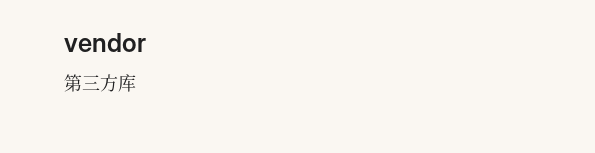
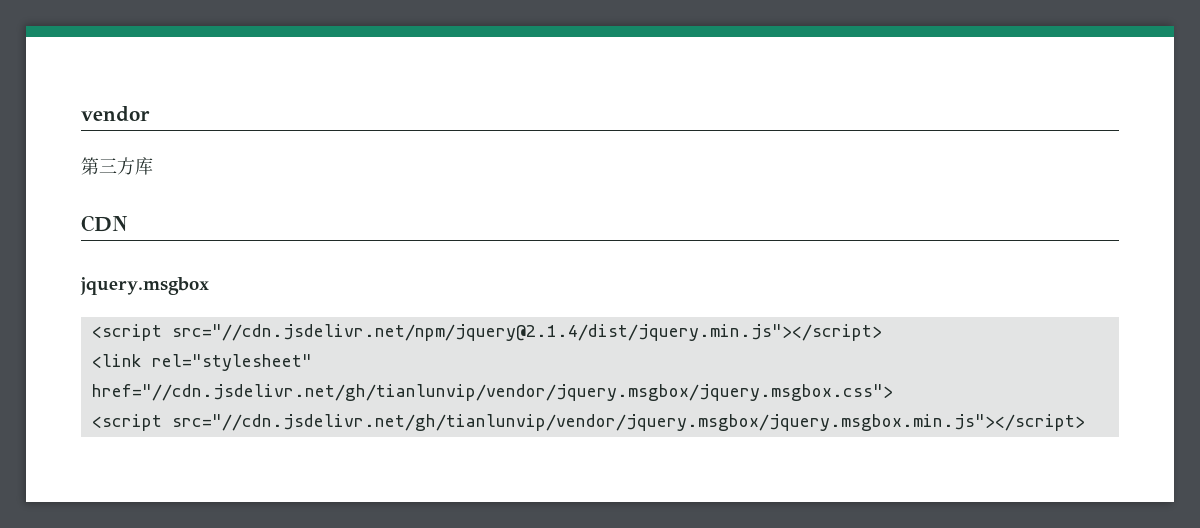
+ CDN
+ jquery.msgbox
+ <script src="//cdn.jsdelivr.net/npm/jquery@2.1.4/dist/jquery.min.js"></script>
+ <link rel="stylesheet" href="//cdn.jsdelivr.net/gh/tianlunvip/vendor/jquery.msgbox/jquery.msgbox.css">
+ <script src="//cdn.jsdelivr.net/gh/tianlunvip/vendor/jquery.msgbox/jquery.msgbox.min.js"></script>

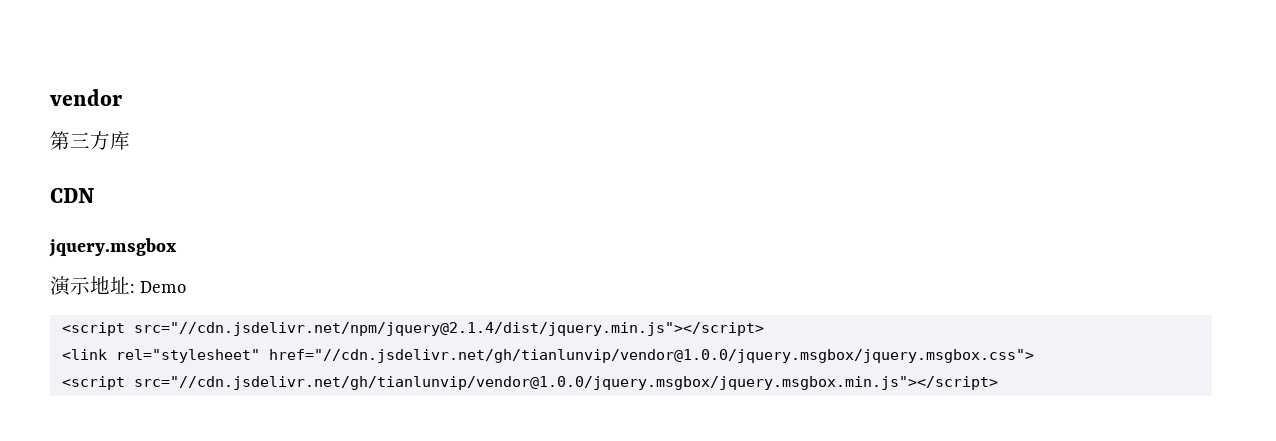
+ 演示地址: Demo
- <link rel="stylesheet" href="//cdn.jsdelivr.net/gh/tianlunvip/vendor/jquery.msgbox/jquery.msgbox.css">
- <script src="//cdn.jsdelivr.net/gh/tianlunvip/vendor/jquery.msgbox/jquery.msgbox.min.js"></script>
+ <link rel="stylesheet" href="//cdn.jsdelivr.net/gh/tianlunvip/vendor@1.0.0/jquery.msgbox/jquery.msgbox.css">
+ <script src="//cdn.jsdelivr.net/gh/tianlunvip/vendor@1.0.0/jquery.msgbox/jquery.msgbox.min.js"></script>

